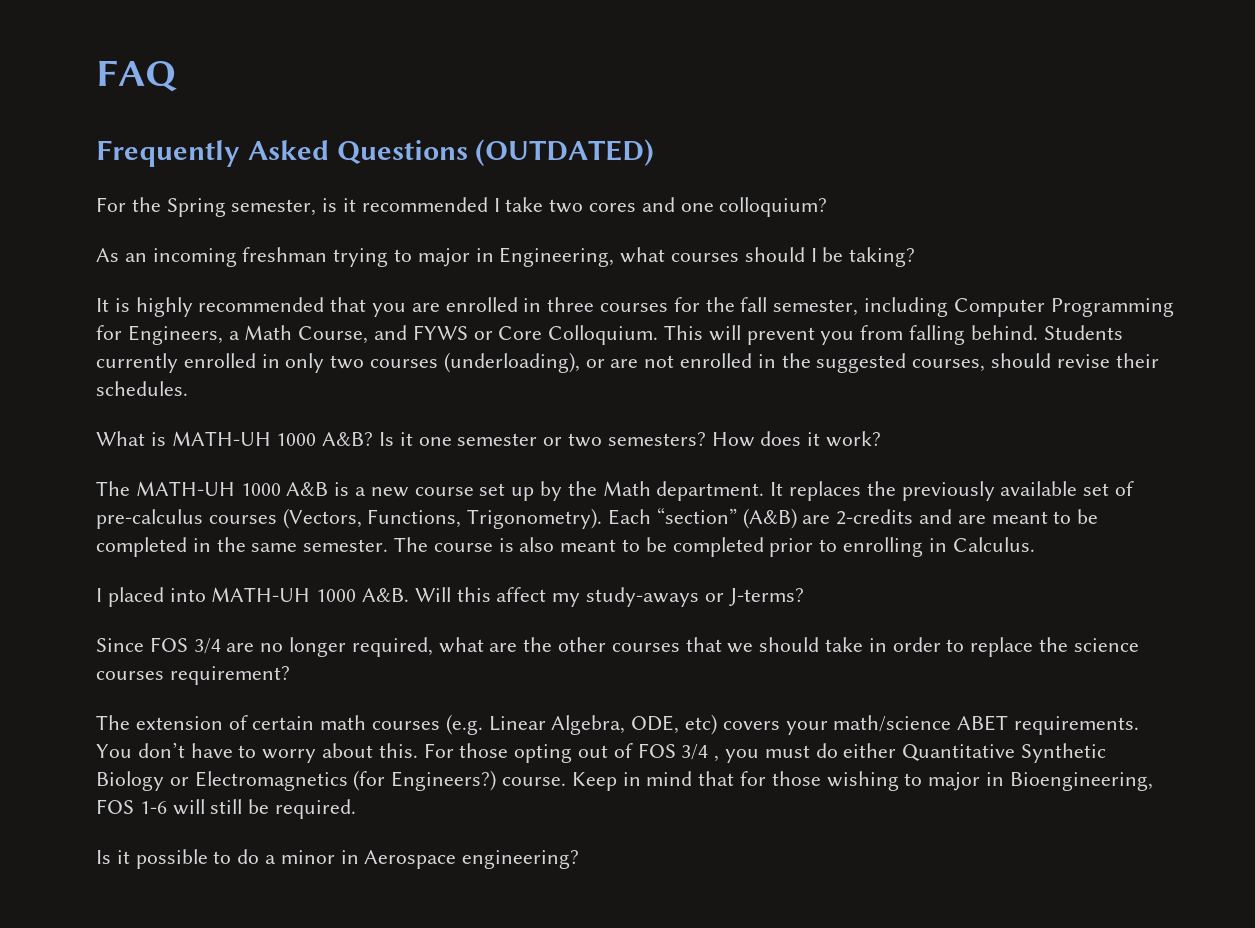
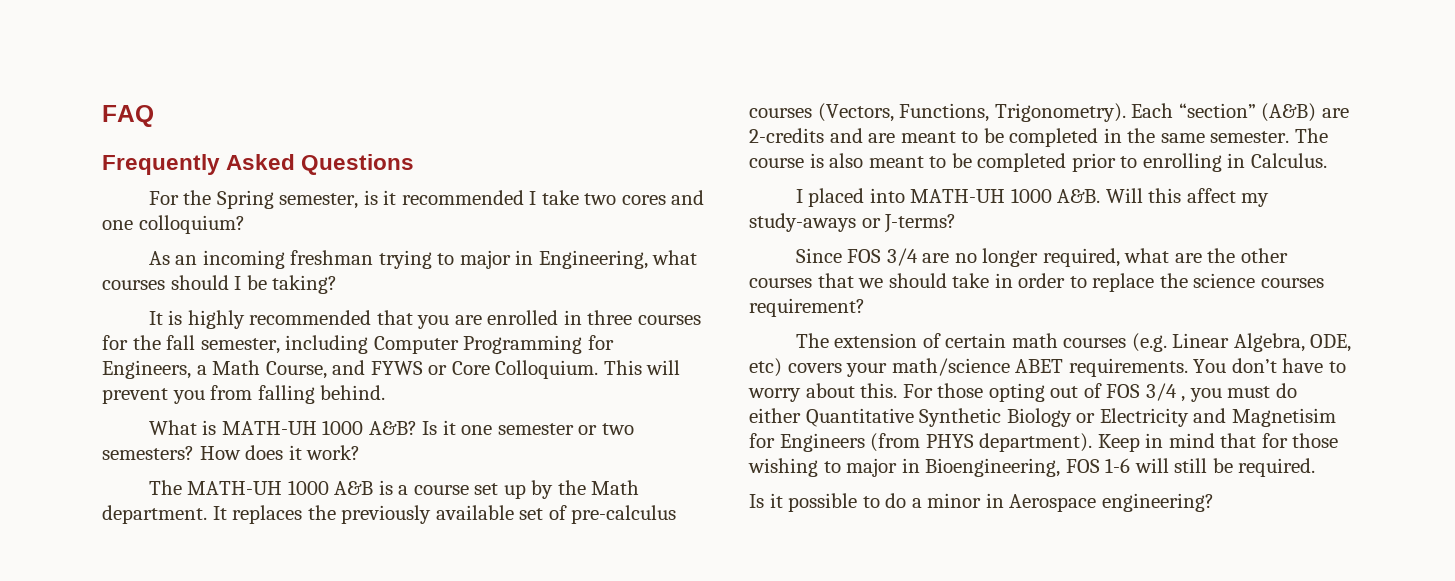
- Frequently Asked Questions (OUTDATED)
+ Frequently Asked Questions
- Students currently enrolled in only two courses (underloading), or are not enrolled in the suggested courses, should revise their schedules.
- The MATH-UH 1000 A&B is a new course set up by the Math department.
+ The MATH-UH 1000 A&B is a course set up by the Math department.
- For those opting out of FOS 3/4 , you must do either Quantitative Synthetic Biology or Electromagnetics (for Engineers?) course.
+ For those opting out of FOS 3/4 , you must do either Quantitative Synthetic Biology or Electricity and Magnetisim for Engineers (from PHYS department).

